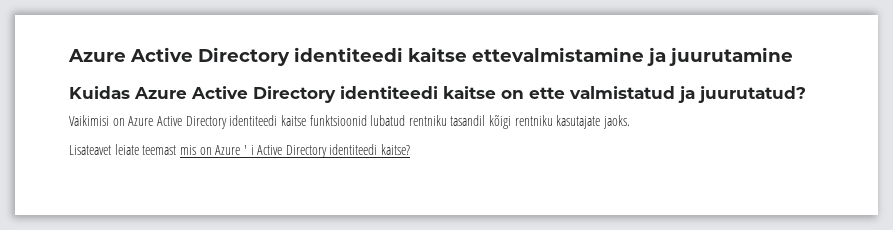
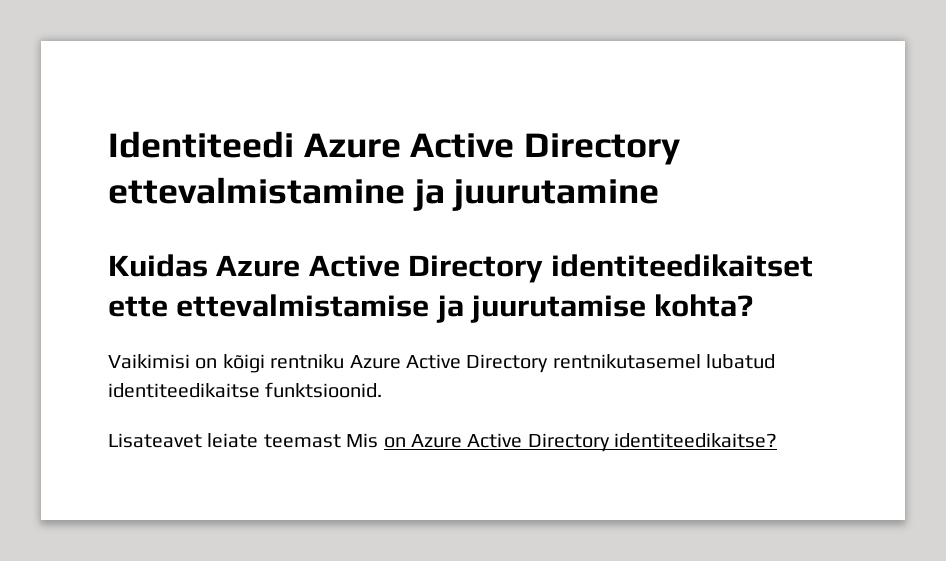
- Azure Active Directory identiteedi kaitse ettevalmistamine ja juurutamine
+ Identiteedi Azure Active Directory ettevalmistamine ja juurutamine
- Kuidas Azure Active Directory identiteedi kaitse on ette valmistatud ja juurutatud?
- Vaikimisi on Azure Active Directory identiteedi kaitse funktsioonid lubatud rentniku tasandil kõigi rentniku kasutajate jaoks.
- Lisateavet leiate teemast mis on Azure ' i Active Directory identiteedi kaitse?
+ Kuidas Azure Active Directory identiteedikaitset ette ettevalmistamise ja juurutamise kohta?
+ Vaikimisi on kõigi rentniku Azure Active Directory rentnikutasemel lubatud identiteedikaitse funktsioonid.
+ Lisateavet leiate teemast Mis on Azure Active Directory identiteedikaitse?

